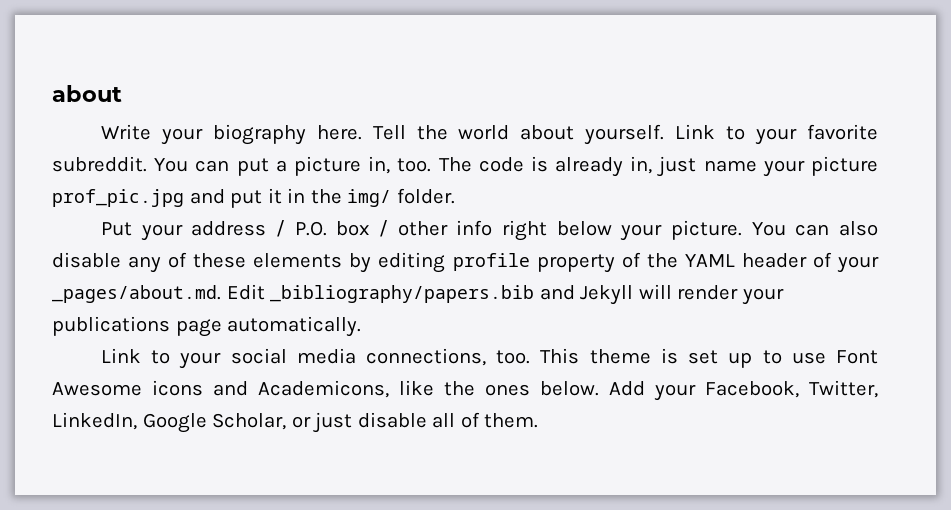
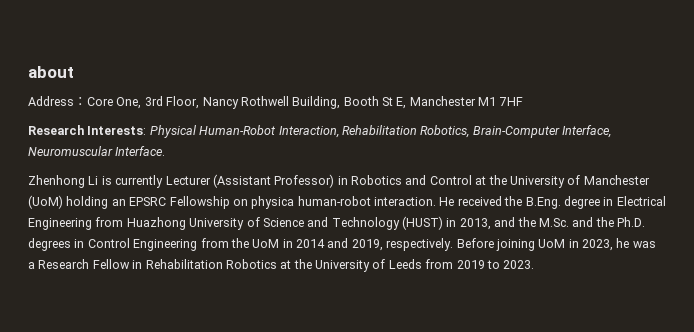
- Write your biography here. Tell the world about yourself. Link to your favorite subreddit. You can put a picture in, too. The code is already in, just name your picture prof_pic.jpg and put it in the img/ folder.
- Put your address / P.O. box / other info right below your picture. You can also disable any of these elements by editing profile property of the YAML header of your _pages/about.md. Edit _bibliography/papers.bib and Jekyll will render your publications page automatically.
- Link to your social media connections, too. This theme is set up to use Font Awesome icons and Academicons, like the ones below. Add your Facebook, Twitter, LinkedIn, Google Scholar, or just disable all of them.
+ Address：Core One, 3rd Floor, Nancy Rothwell Building, Booth St E, Manchester M1 7HF
+ Research Interests: Physical Human-Robot Interaction, Rehabilitation Robotics, Brain-Computer Interface, Neuromuscular Interface.
+ Zhenhong Li is currently Lecturer (Assistant Professor) in Robotics and Control at the University of Manchester (UoM) holding an EPSRC Fellowship on physica human-robot interaction. He received the B.Eng. degree in Electrical Engineering from Huazhong University of Science and Technology (HUST) in 2013, and the M.Sc. and the Ph.D. degrees in Control Engineering from the UoM in 2014 and 2019, respectively. Before joining UoM in 2023, he was a Research Fellow in Rehabilitation Robotics at the University of Leeds from 2019 to 2023.

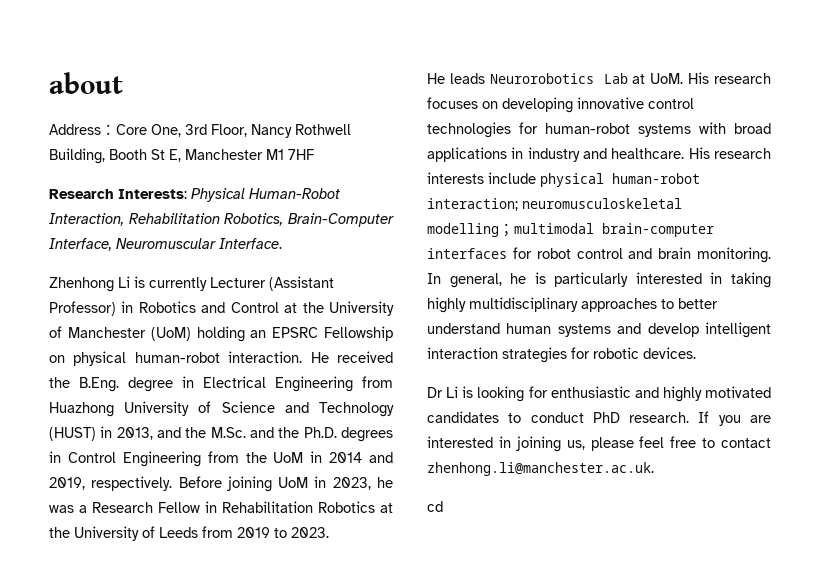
- Zhenhong Li is currently Lecturer (Assistant Professor) in Robotics and Control at the University of Manchester (UoM) holding an EPSRC Fellowship on physica human-robot interaction.
+ Zhenhong Li is currently Lecturer (Assistant Professor) in Robotics and Control at the University of Manchester (UoM) holding an EPSRC Fellowship on physical human-robot interaction.
+ He leads Neurorobotics Lab at UoM. His research focuses on developing innovative control technologies for human-robot systems with broad applications in industry and healthcare. His research interests include physical human-robot interaction; neuromusculoskeletal modelling；multimodal brain-computer interfaces for robot control and brain monitoring. In general, he is particularly interested in taking highly multidisciplinary approaches to better understand human systems and develop intelligent interaction strategies for robotic devices.
+ Dr Li is looking for enthusiastic and highly motivated candidates to conduct PhD research. If you are interested in joining us, please feel free to contact zhenhong.li@manchester.ac.uk.
+ cd

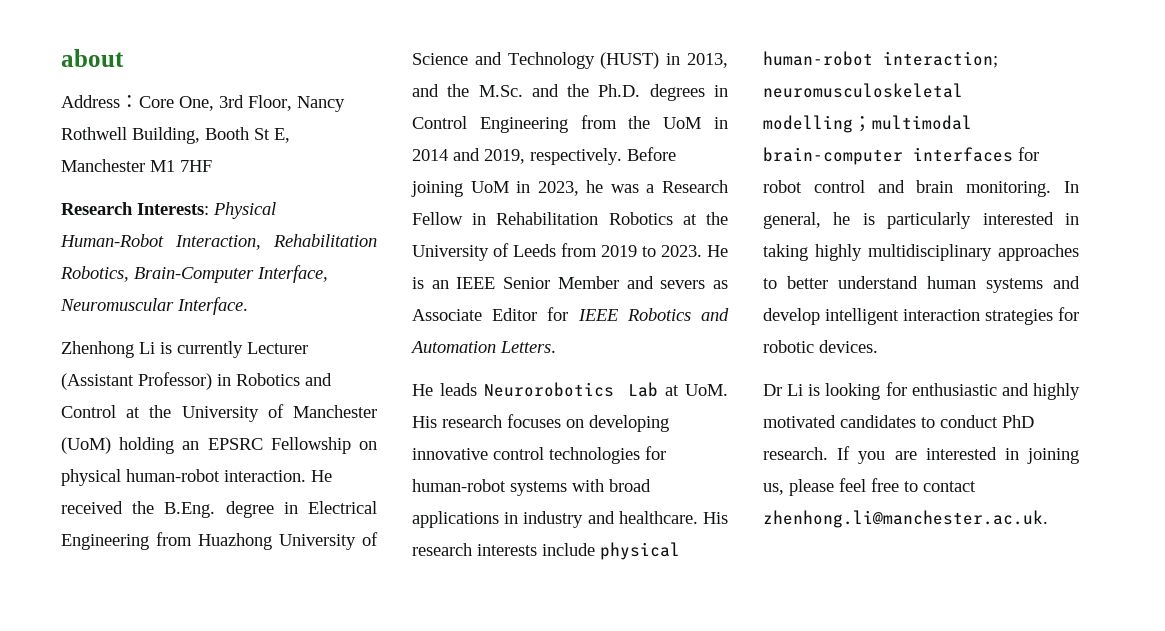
+ He is an IEEE Senior Member and severs as Associate Editor for IEEE Robotics and Automation Letters.
- cd

